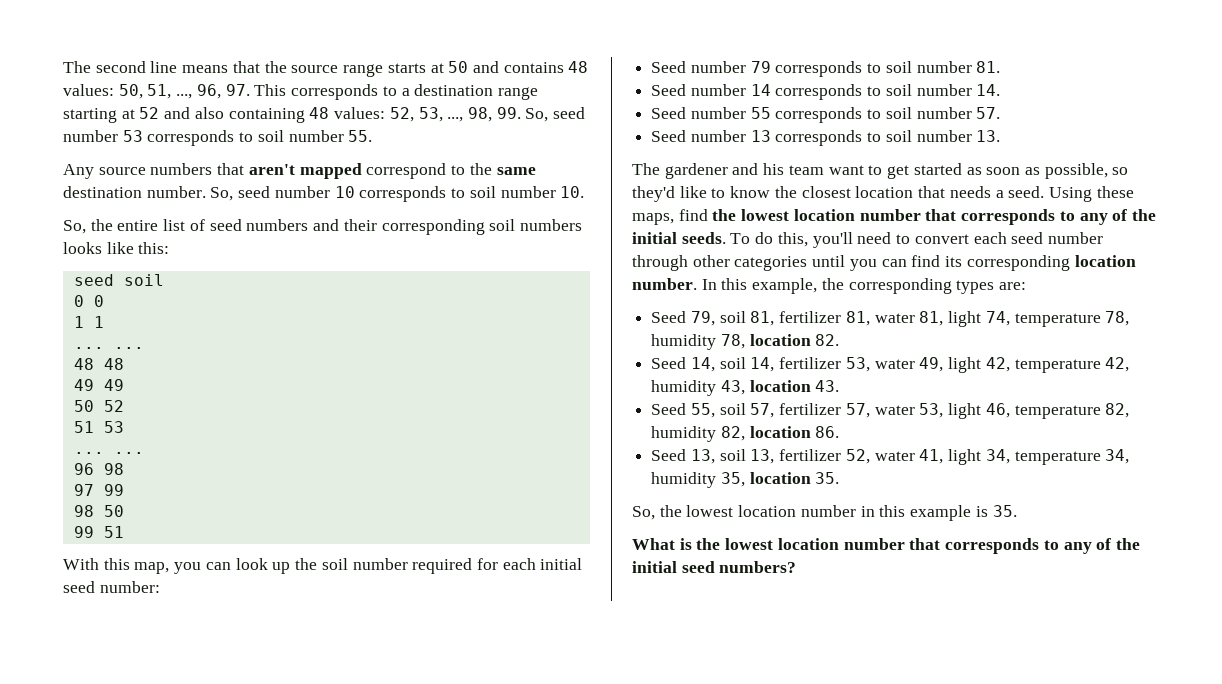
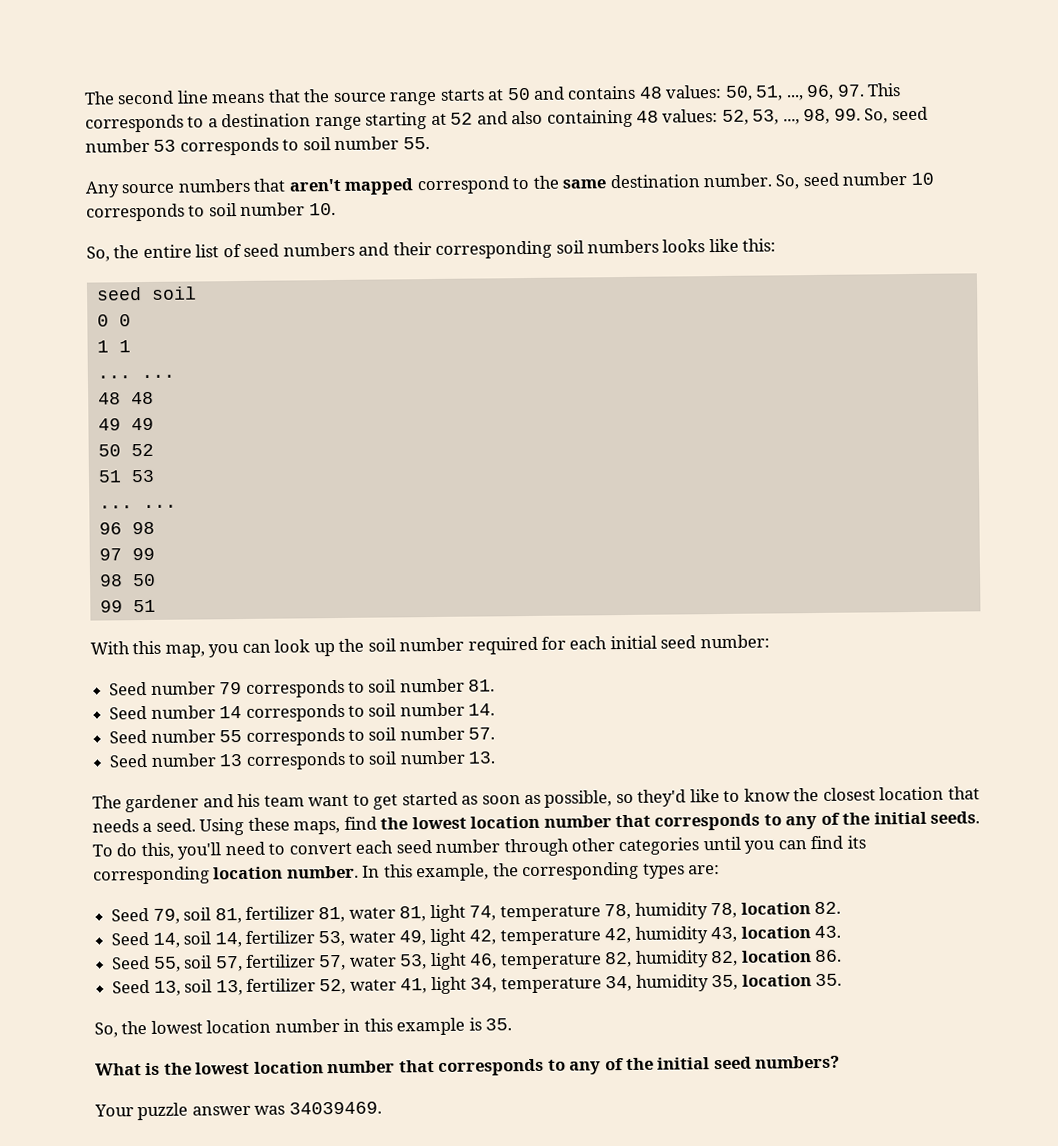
+ Your puzzle answer was 34039469.

